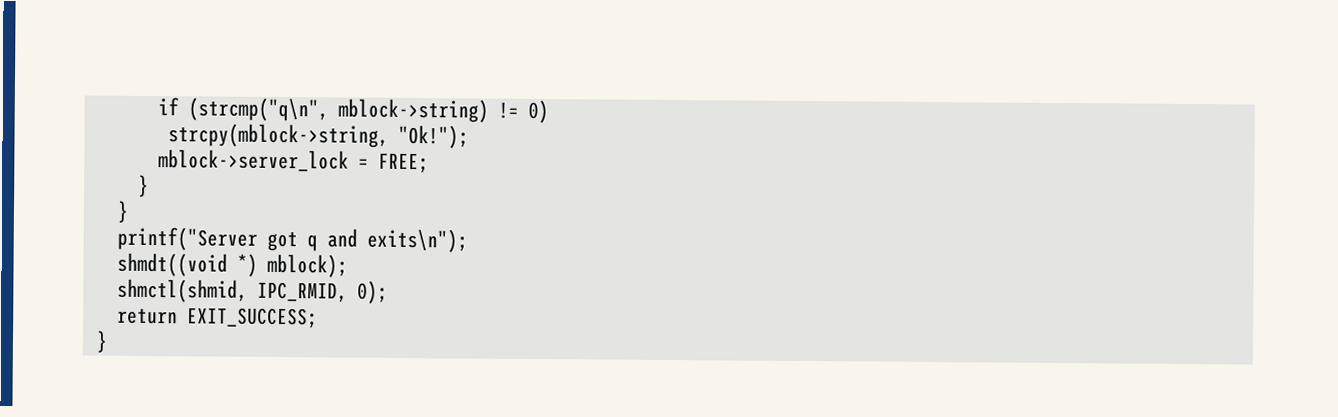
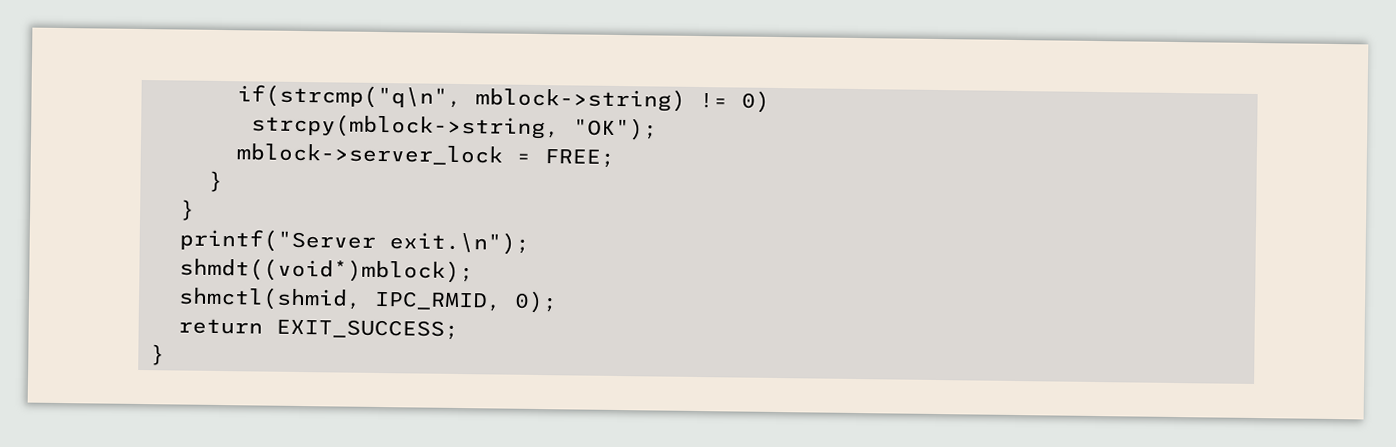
- if (strcmp("q\n", mblock->string) != 0)
+ if(strcmp("q\n", mblock->string) != 0)
- strcpy(mblock->string, "Ok!");
+ strcpy(mblock->string, "OK");
- printf("Server got q and exits\n");
- shmdt((void *) mblock);
+ printf("Server exit.\n");
+ shmdt((void*)mblock);

